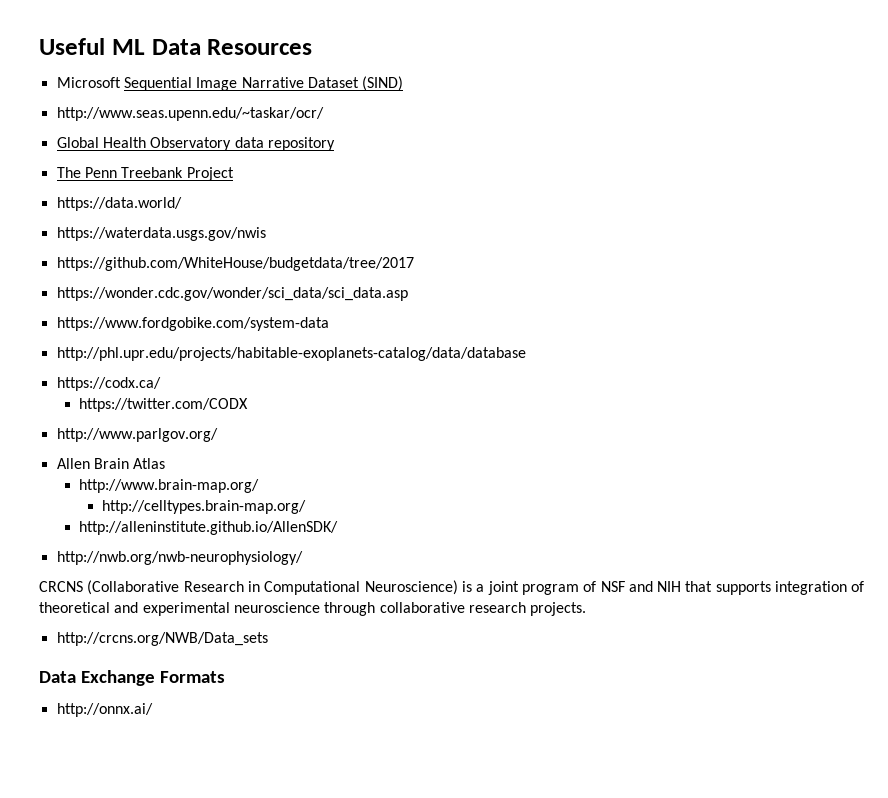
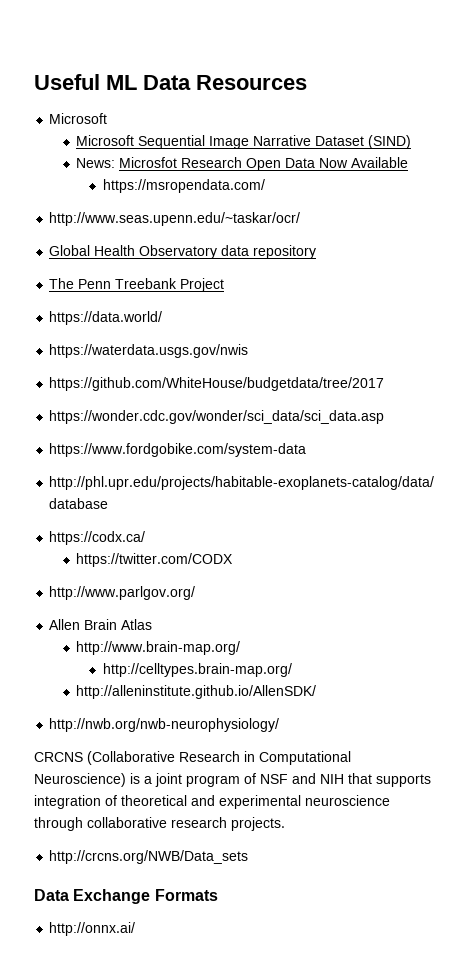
  Useful ML Data Resources
+ Microsoft
+ News: Microsfot Research Open Data Now Available
+ https://msropendata.com/

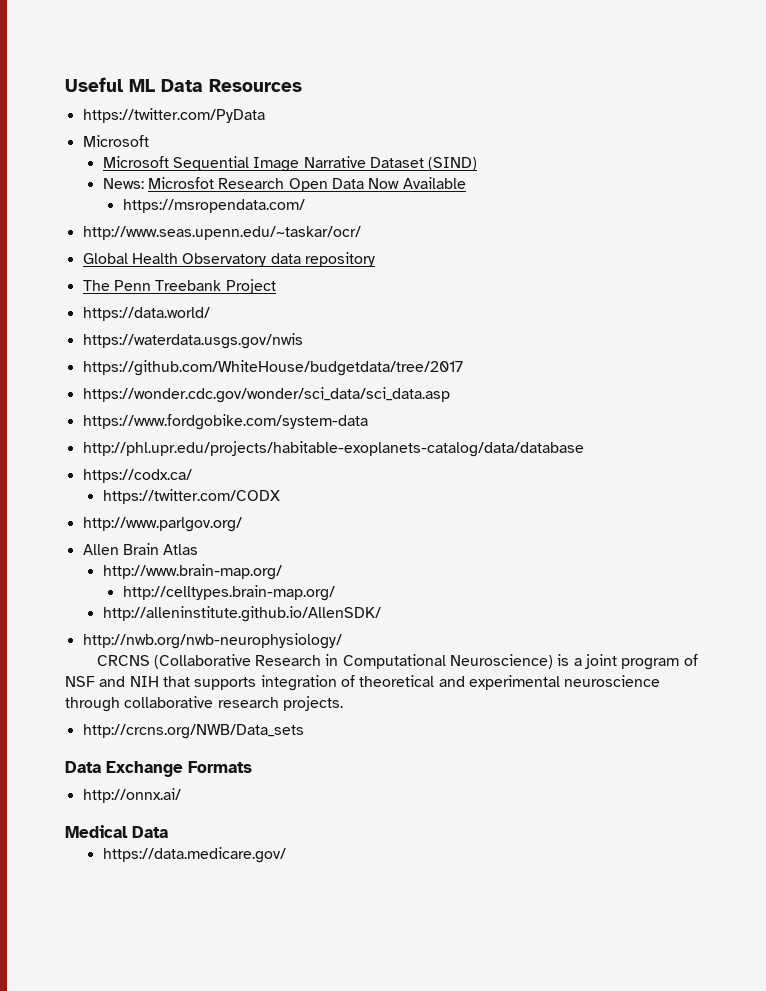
+ https://twitter.com/PyData
+ Medical Data
+ https://data.medicare.gov/

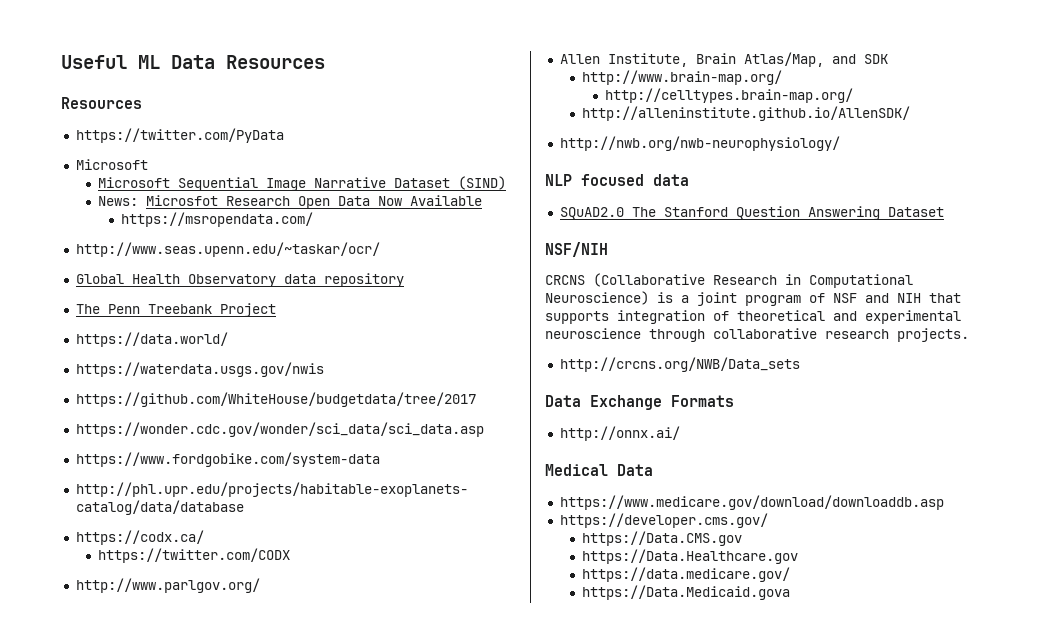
  Useful ML Data Resources
+ Resources
- Allen Brain Atlas
+ Allen Institute, Brain Atlas/Map, and SDK
+ NLP focused data
+ SQuAD2.0 The Stanford Question Answering Dataset
+ NSF/NIH
+ https://www.medicare.gov/download/downloaddb.asp
+ https://developer.cms.gov/
+ https://Data.CMS.gov
+ https://Data.Healthcare.gov
+ https://Data.Medicaid.gova

